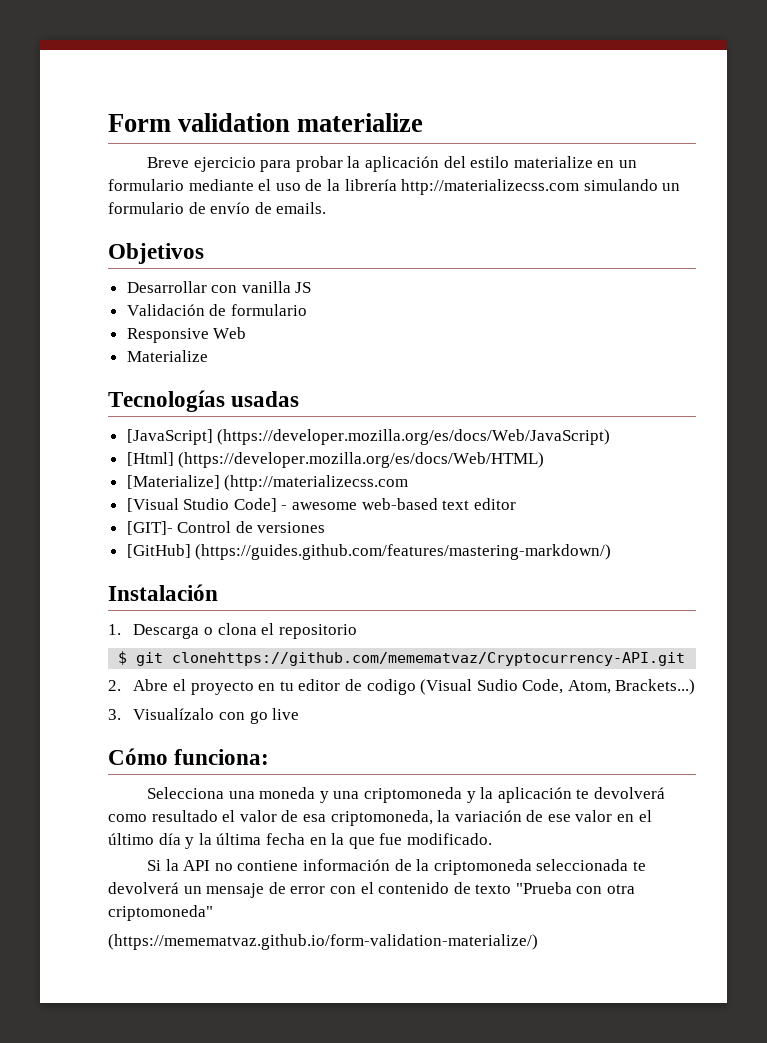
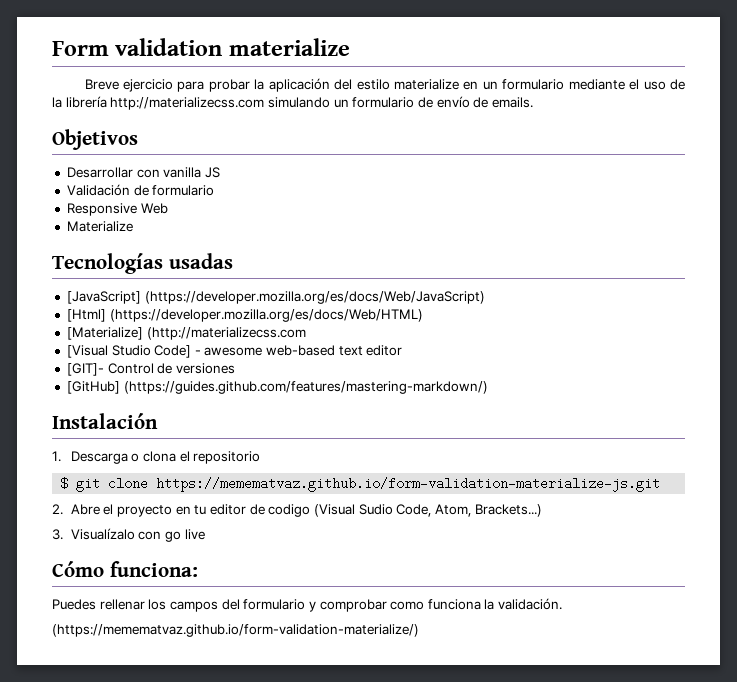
- $ git clonehttps://github.com/memematvaz/Cryptocurrency-API.git
+ $ git clone https://memematvaz.github.io/form-validation-materialize-js.git
- Selecciona una moneda y una criptomoneda y la aplicación te devolverá como resultado el valor de esa criptomoneda, la variación de ese valor en el último día y la última fecha en la que fue modificado.
- Si la API no contiene información de la criptomoneda seleccionada te devolverá un mensaje de error con el contenido de texto "Prueba con otra criptomoneda"
+ Puedes rellenar los campos del formulario y comprobar como funciona la validación.

